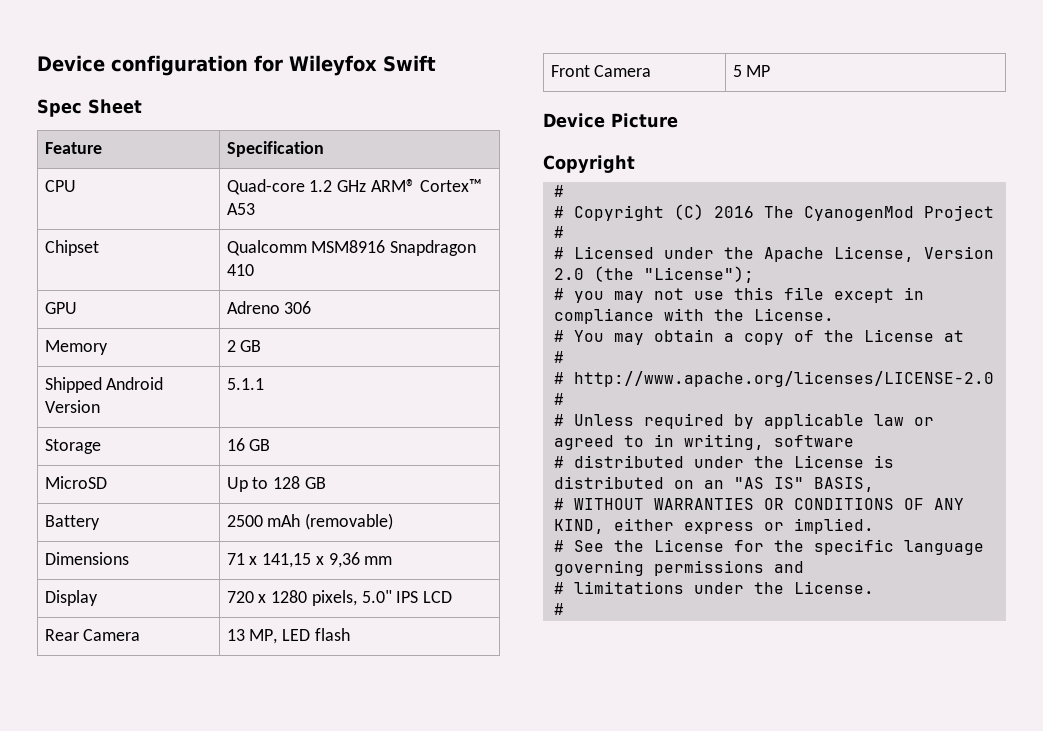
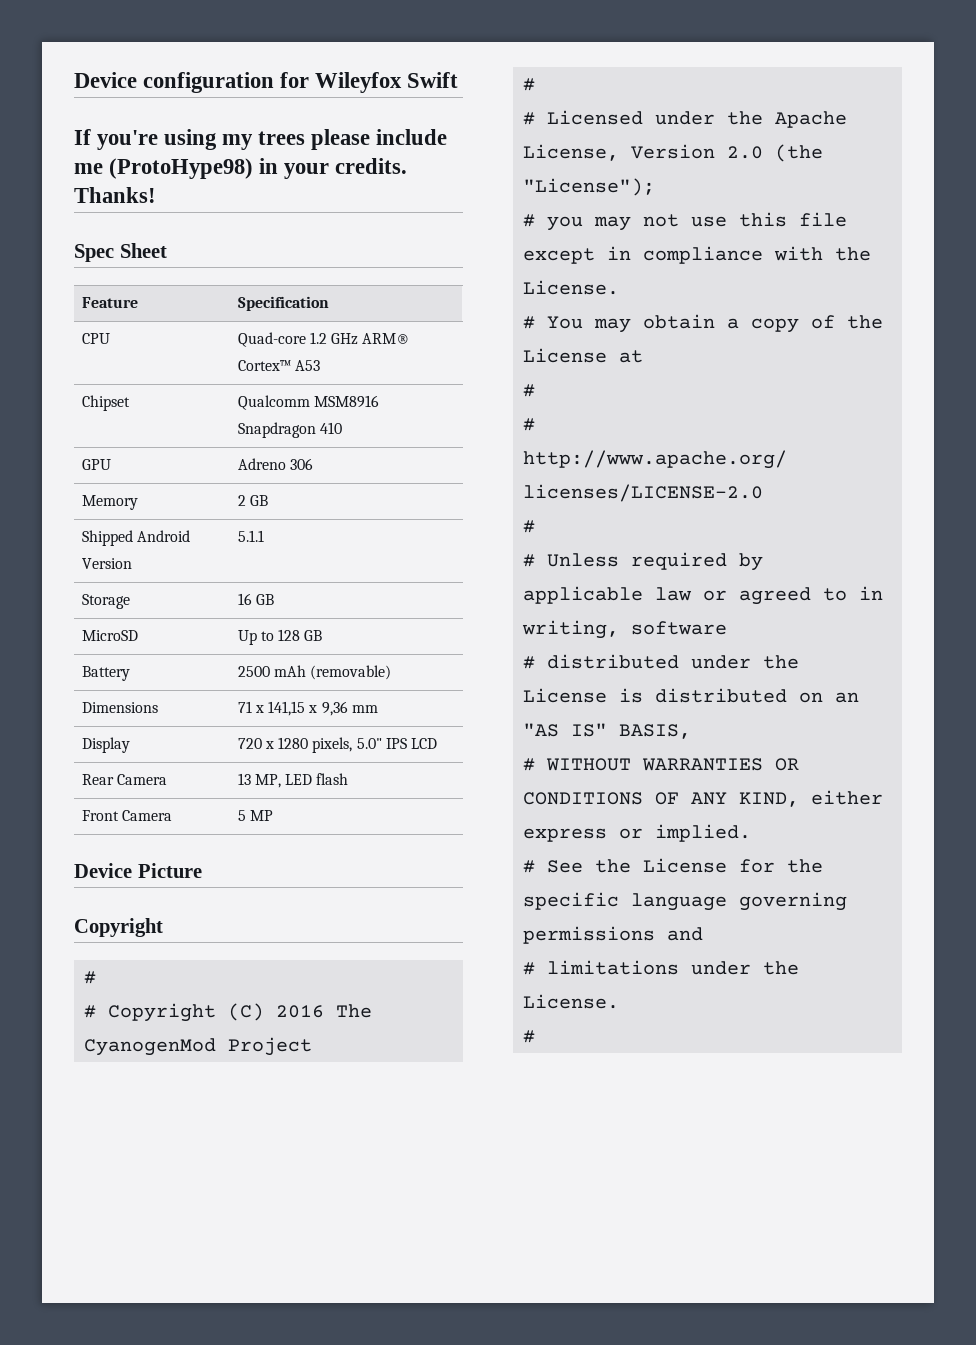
+ If you're using my trees please include me (ProtoHype98) in your credits. Thanks!

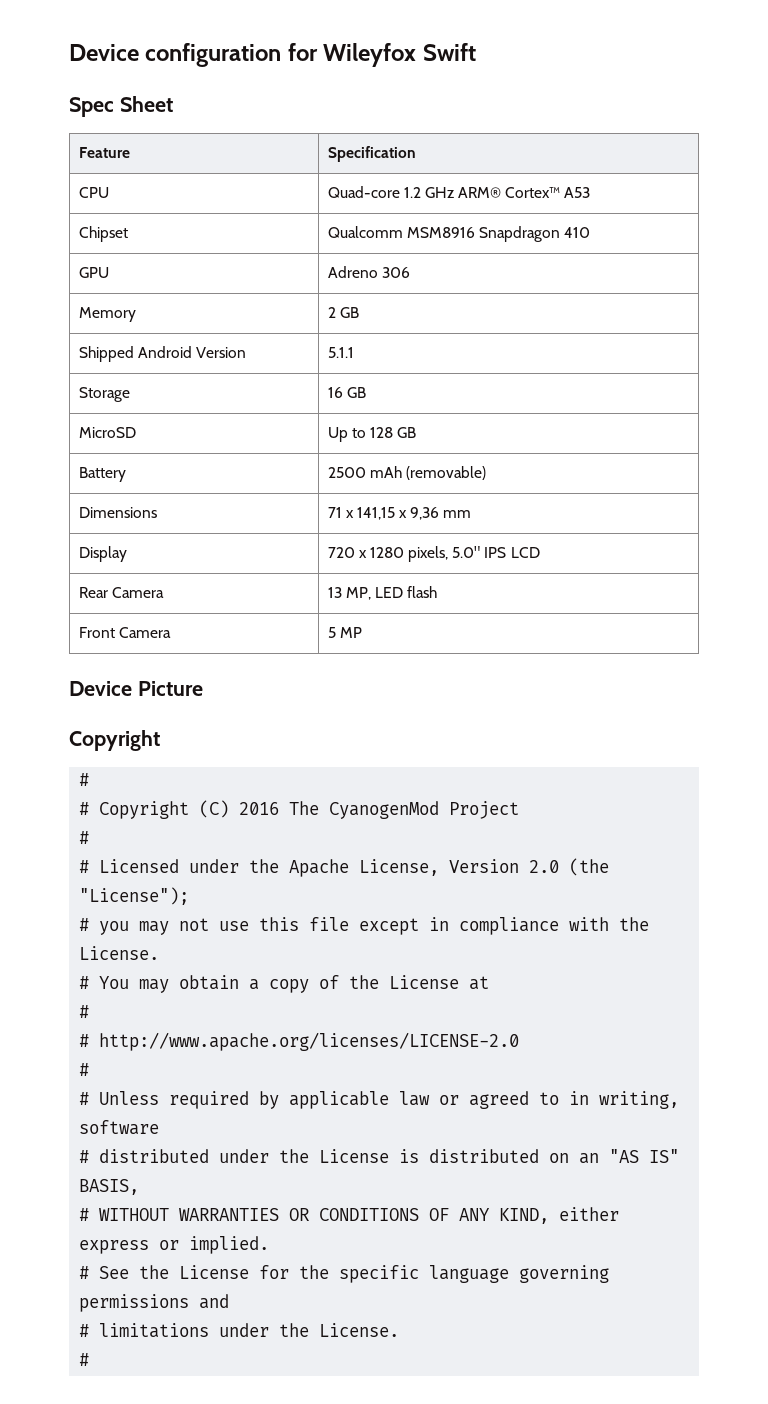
- If you're using my trees please include me (ProtoHype98) in your credits. Thanks!

